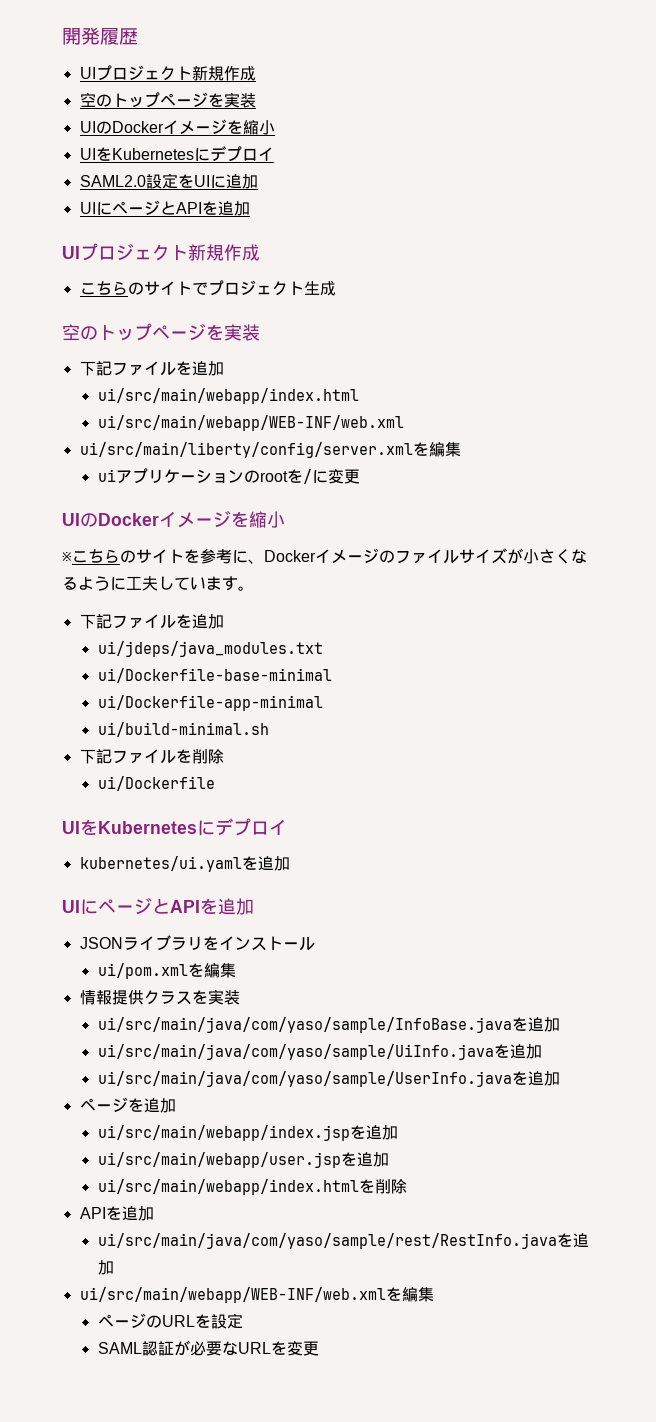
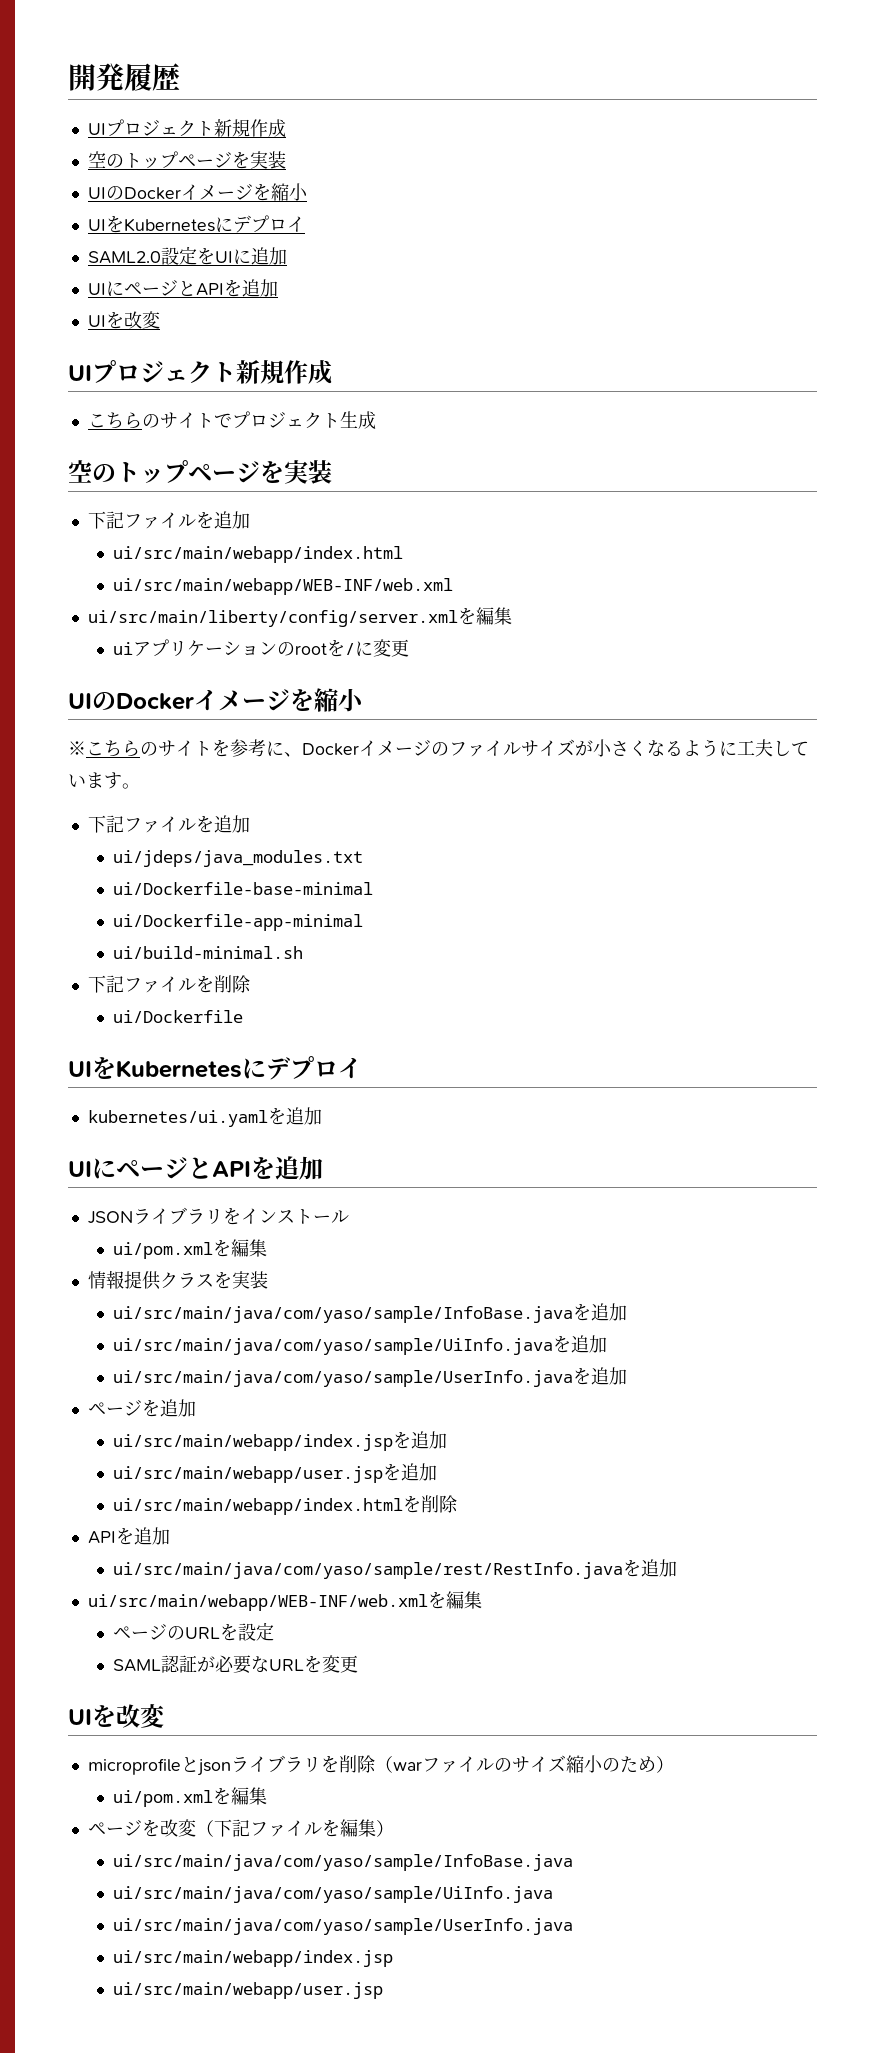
  SAML2.0設定をUIに追加
  UIにページとAPIを追加
+ UIを改変
  SAML認証が必要なURLを変更
+ UIを改変
+ microprofileとjsonライブラリを削除（warファイルのサイズ縮小のため）
+ ui/pom.xmlを編集
+ ページを改変（下記ファイルを編集）
+ ui/src/main/java/com/yaso/sample/InfoBase.java
+ ui/src/main/java/com/yaso/sample/UiInfo.java
+ ui/src/main/java/com/yaso/sample/UserInfo.java
+ ui/src/main/webapp/index.jsp
+ ui/src/main/webapp/user.jsp

